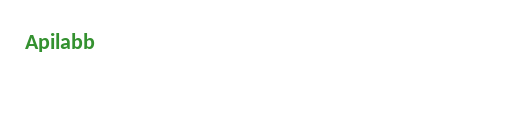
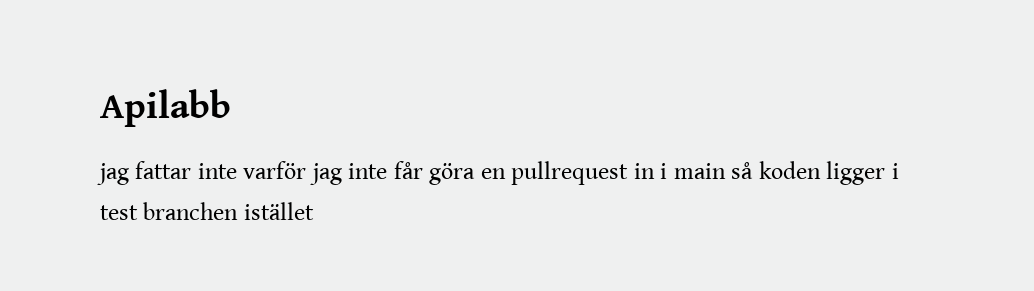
+ jag fattar inte varför jag inte får göra en pullrequest in i main så koden ligger i test branchen istället

